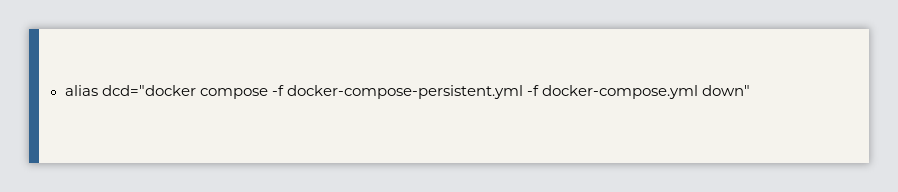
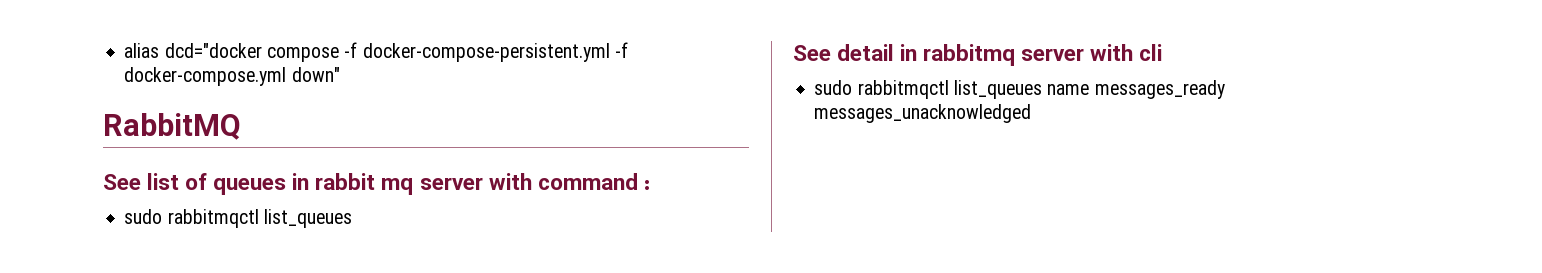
+ RabbitMQ
+ See list of queues in rabbit mq server with command :
+ sudo rabbitmqctl list_queues
+ See detail in rabbitmq server with cli
+ sudo rabbitmqctl list_queues name messages_ready messages_unacknowledged

